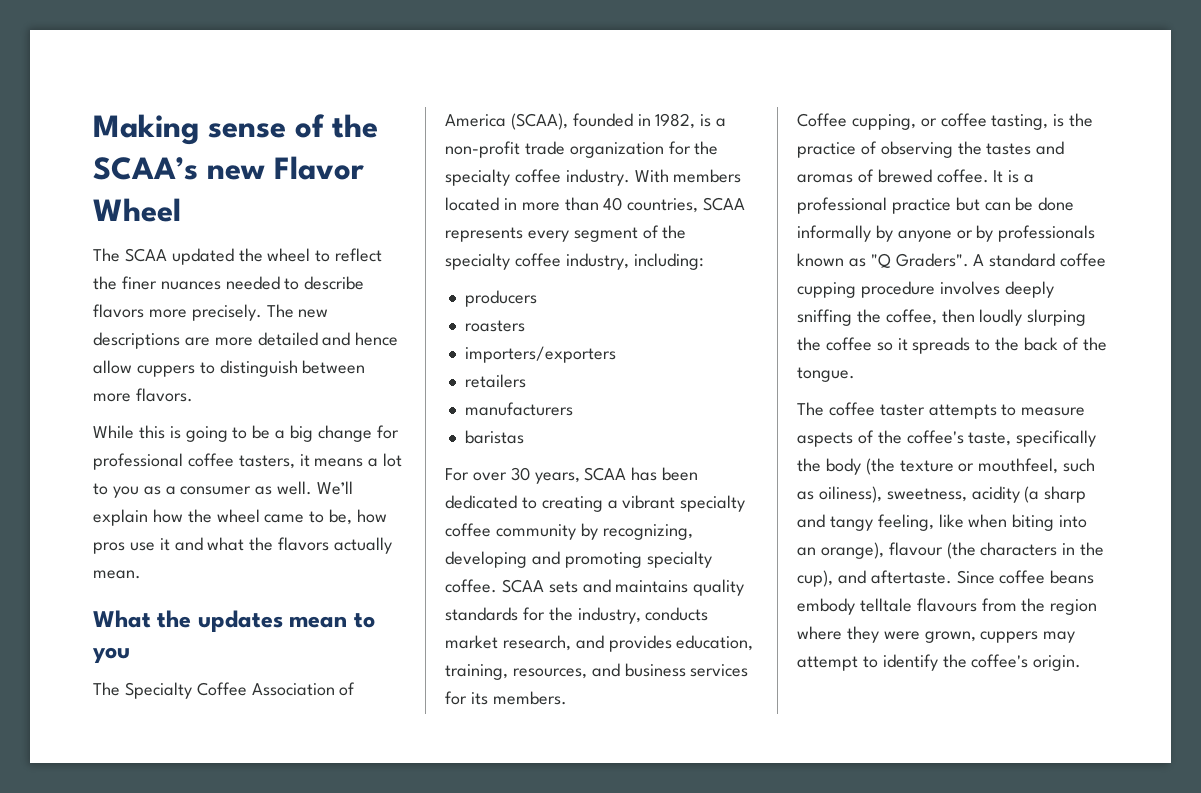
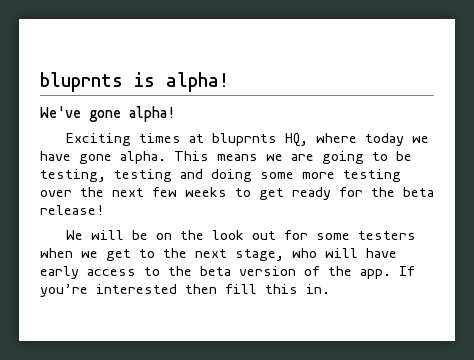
- Making sense of the SCAA’s new Flavor Wheel
- The SCAA updated the wheel to reflect the finer nuances needed to describe flavors more precisely. The new descriptions are more detailed and hence allow cuppers to distinguish between more flavors.
- While this is going to be a big change for professional coffee tasters, it means a lot to you as a consumer as well. We’ll explain how the wheel came to be, how pros use it and what the flavors actually mean.
- What the updates mean to you
- The Specialty Coffee Association of America (SCAA), founded in 1982, is a non-profit trade organization for the specialty coffee industry. With members located in more than 40 countries, SCAA represents every segment of the specialty coffee industry, including:
- producers
- roasters
- importers/exporters
- retailers
- manufacturers
- baristas
- For over 30 years, SCAA has been dedicated to creating a vibrant specialty coffee community by recognizing, developing and promoting specialty coffee. SCAA sets and maintains quality standards for the industry, conducts market research, and provides education, training, resources, and business services for its members.
- Coffee cupping, or coffee tasting, is the practice of observing the tastes and aromas of brewed coffee. It is a professional practice but can be done informally by anyone or by professionals known as "Q Graders". A standard coffee cupping procedure involves deeply sniffing the coffee, then loudly slurping the coffee so it spreads to the back of the tongue.
- The coffee taster attempts to measure aspects of the coffee's taste, specifically the body (the texture or mouthfeel, such as oiliness), sweetness, acidity (a sharp and tangy feeling, like when biting into an orange), flavour (the characters in the cup), and aftertaste. Since coffee beans embody telltale flavours from the region where they were grown, cuppers may attempt to identify the coffee's origin.
+ bluprnts is alpha!
+ We've gone alpha!
+ Exciting times at bluprnts HQ, where today we have gone alpha. This means we are going to be testing, testing and doing some more testing over the next few weeks to get ready for the beta release!
+ We will be on the look out for some testers when we get to the next stage, who will have early access to the beta version of the app. If you’re interested then fill this in.

